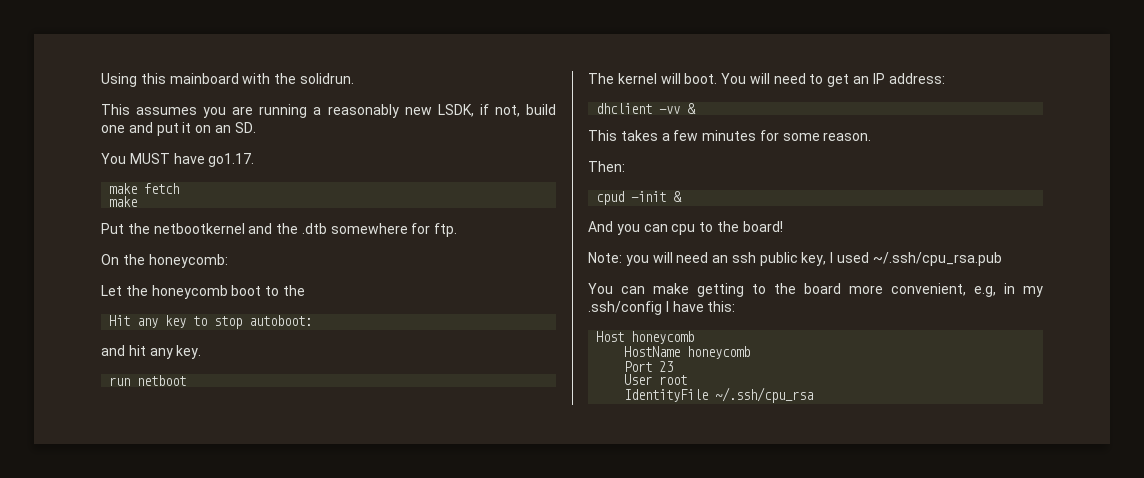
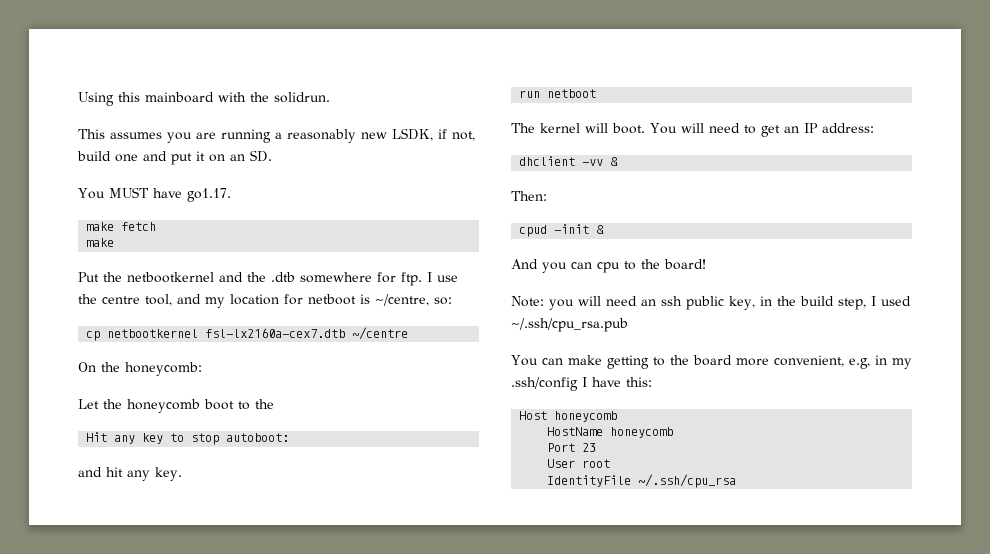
+ I use the centre tool, and my location for netboot is ~/centre, so:
+ cp netbootkernel fsl-lx2160a-cex7.dtb ~/centre
- This takes a few minutes for some reason.
- Note: you will need an ssh public key, I used ~/.ssh/cpu_rsa.pub
+ Note: you will need an ssh public key, in the build step, I used ~/.ssh/cpu_rsa.pub

